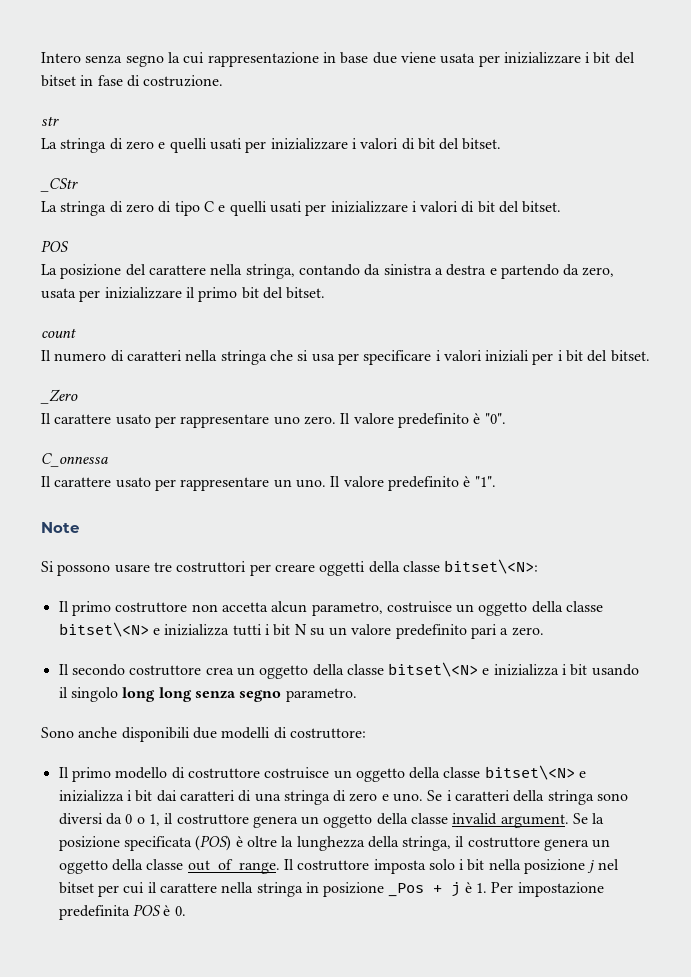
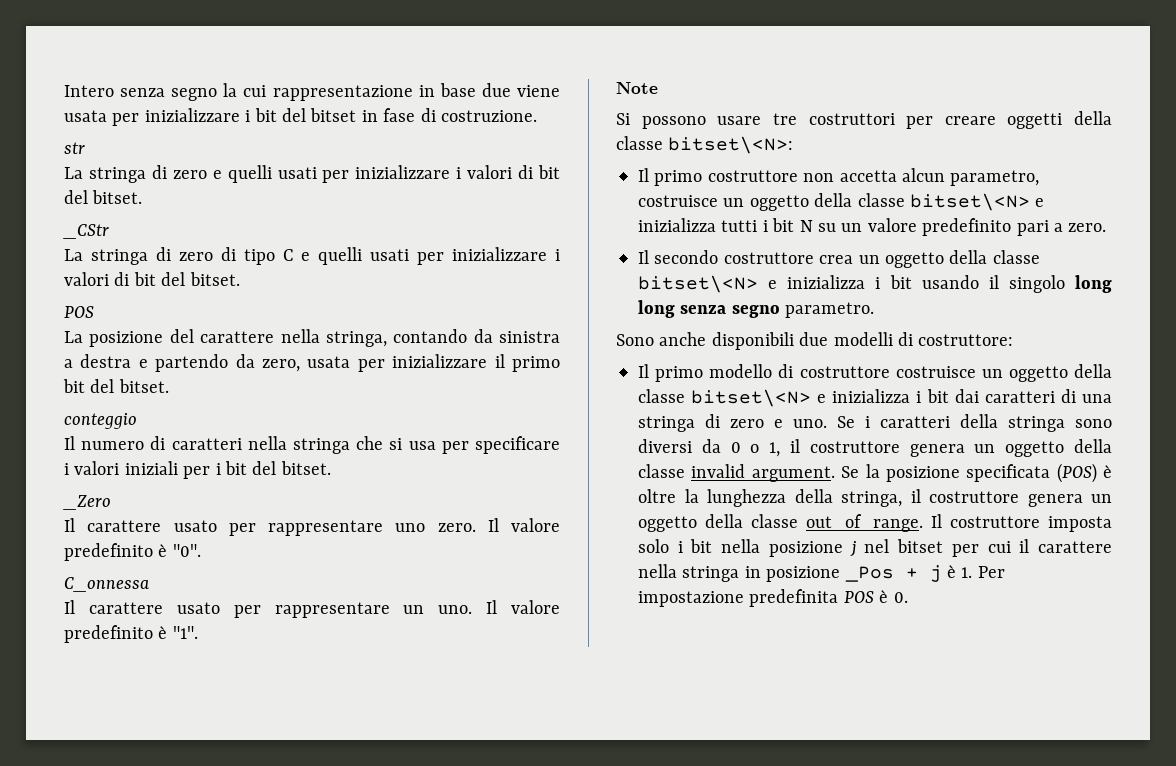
- count
+ conteggio

